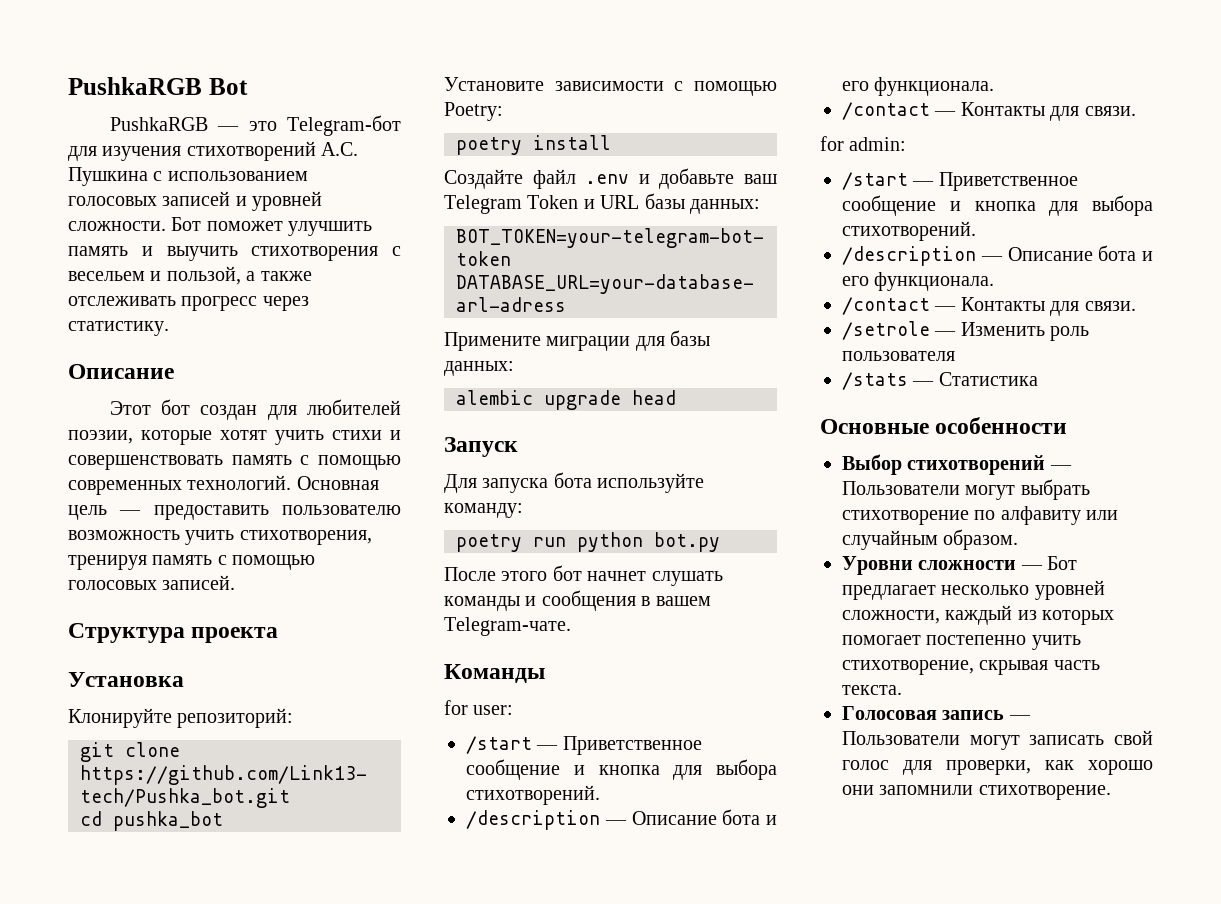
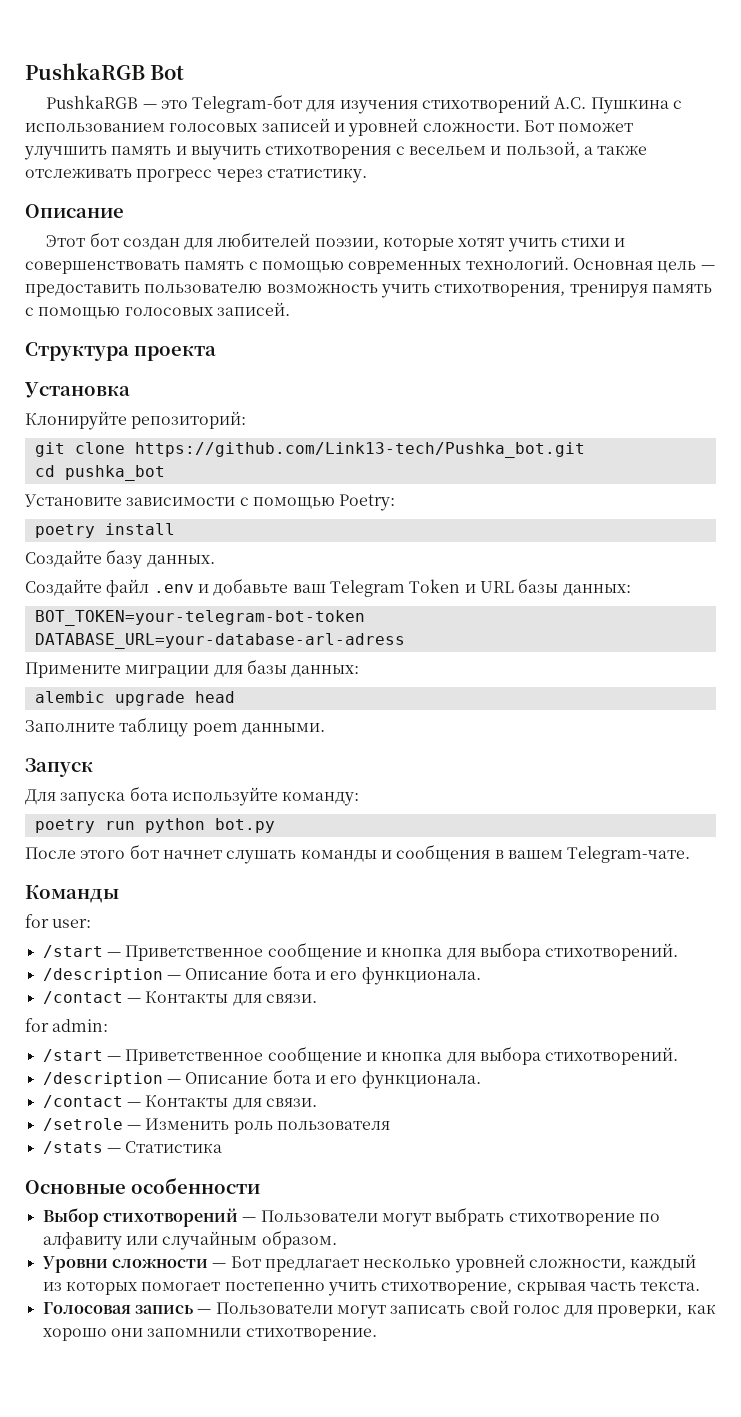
+ Создайте базу данных.
+ Заполните таблицу poem данными.

